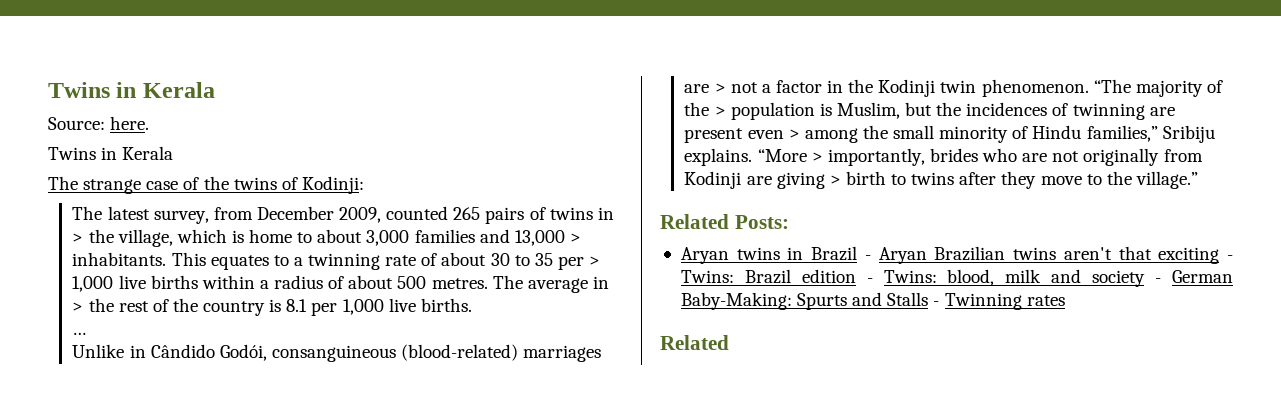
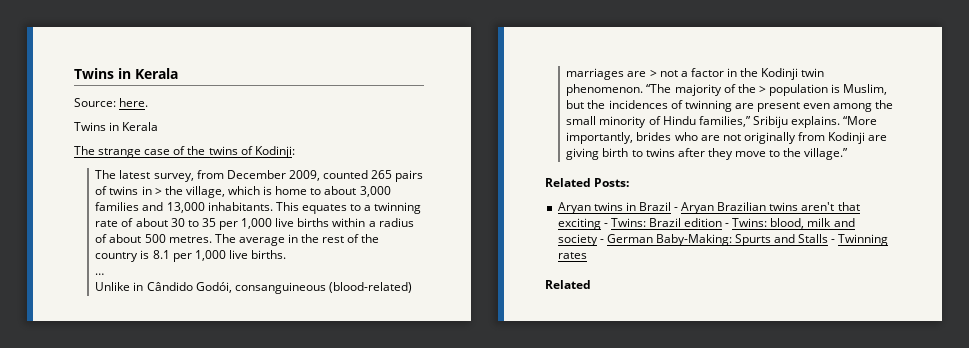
- The latest survey, from December 2009, counted 265 pairs of twins in > the village, which is home to about 3,000 families and 13,000 > inhabitants.
+ The latest survey, from December 2009, counted 265 pairs of twins in > the village, which is home to about 3,000 families and 13,000 inhabitants.
- This equates to a twinning rate of about 30 to 35 per > 1,000 live births within a radius of about 500 metres.
+ This equates to a twinning rate of about 30 to 35 per 1,000 live births within a radius of about 500 metres.
- The average in > the rest of the country is 8.1 per 1,000 live births.
+ The average in the rest of the country is 8.1 per 1,000 live births.
- “The majority of the > population is Muslim, but the incidences of twinning are present even > among the small minority of Hindu families,” Sribiju explains.
+ “The majority of the > population is Muslim, but the incidences of twinning are present even among the small minority of Hindu families,” Sribiju explains.
- “More > importantly, brides who are not originally from Kodinji are giving > birth to twins after they move to the village.”
+ “More importantly, brides who are not originally from Kodinji are giving birth to twins after they move to the village.”

